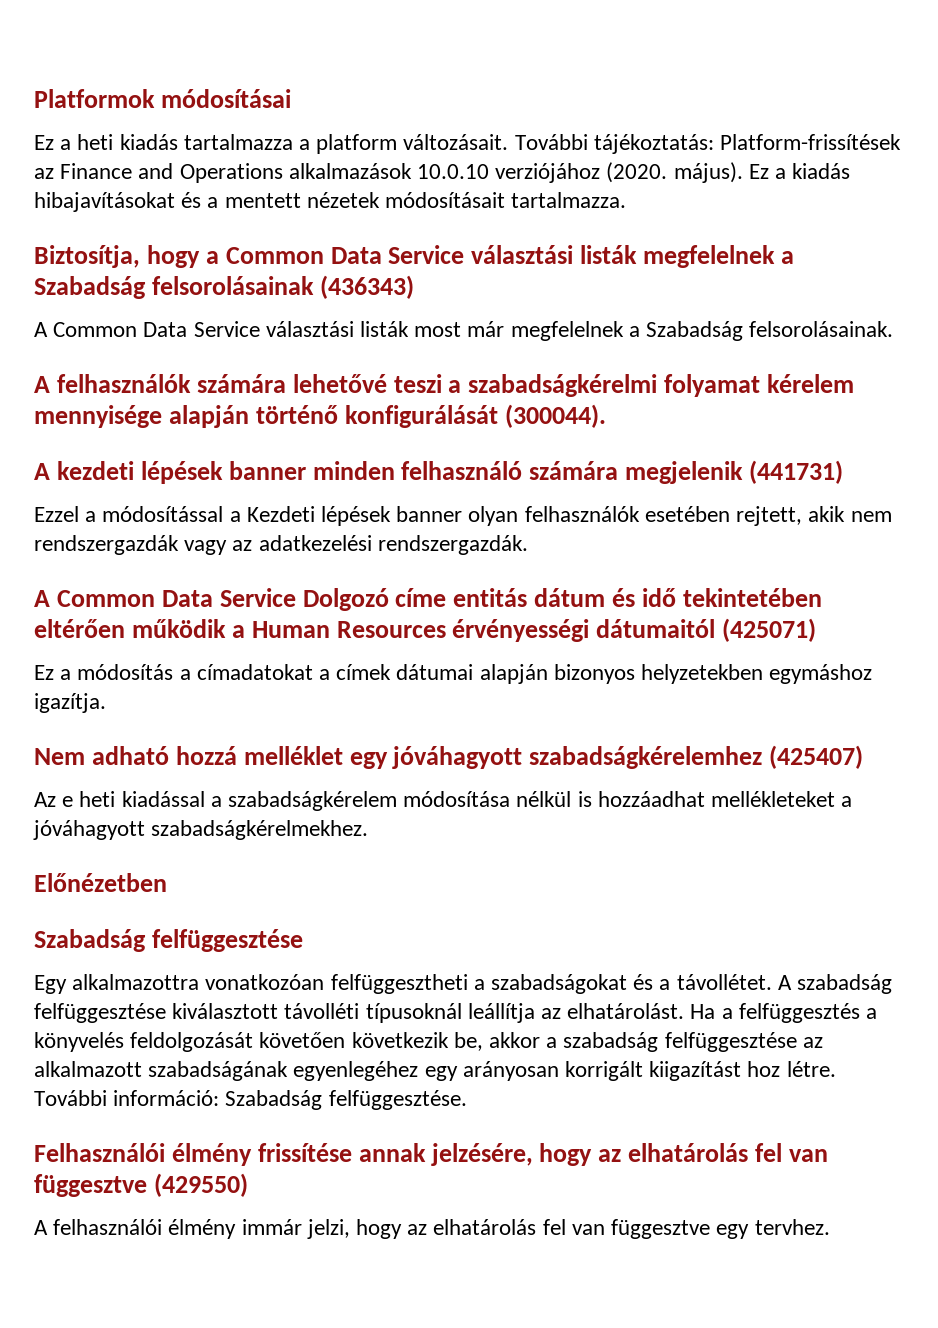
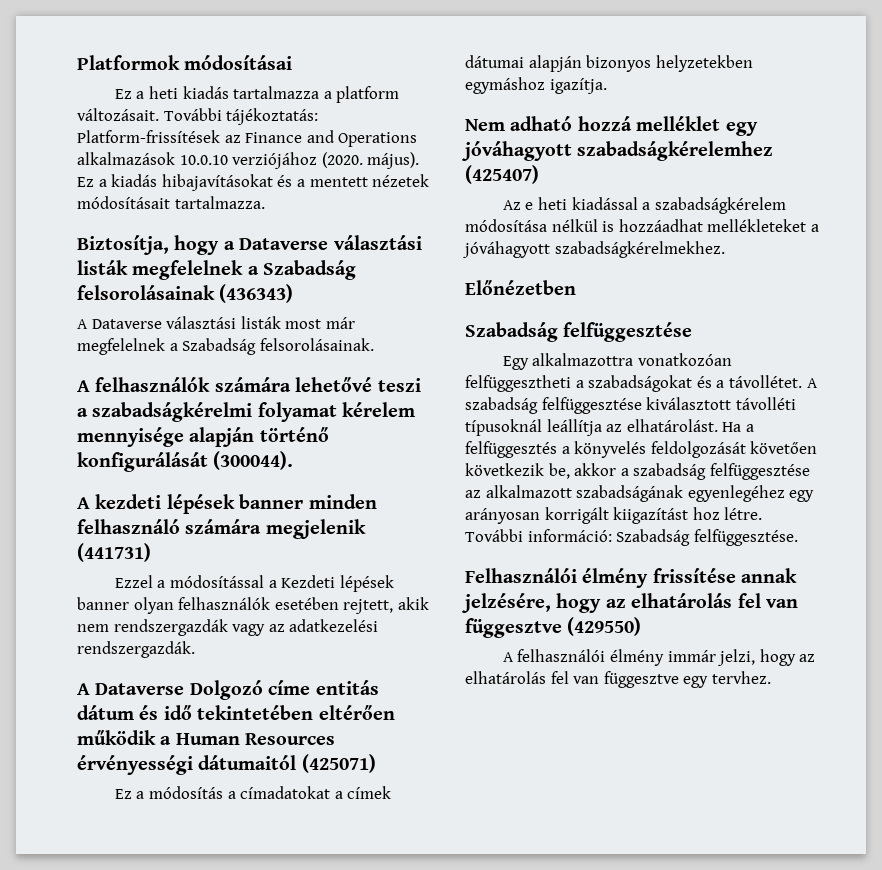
- Biztosítja, hogy a Common Data Service választási listák megfelelnek a Szabadság felsorolásainak (436343)
+ Biztosítja, hogy a Dataverse választási listák megfelelnek a Szabadság felsorolásainak (436343)
- A Common Data Service választási listák most már megfelelnek a Szabadság felsorolásainak.
+ A Dataverse választási listák most már megfelelnek a Szabadság felsorolásainak.
- A Common Data Service Dolgozó címe entitás dátum és idő tekintetében eltérően működik a Human Resources érvényességi dátumaitól (425071)
+ A Dataverse Dolgozó címe entitás dátum és idő tekintetében eltérően működik a Human Resources érvényességi dátumaitól (425071)

